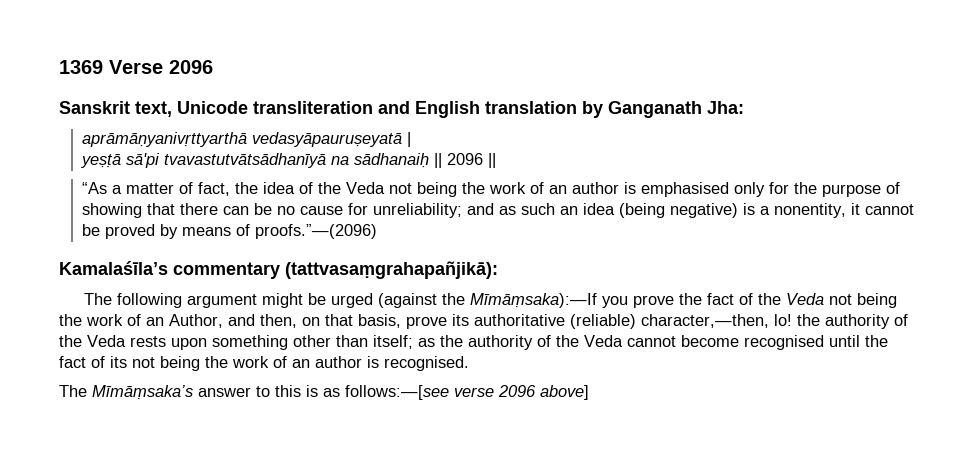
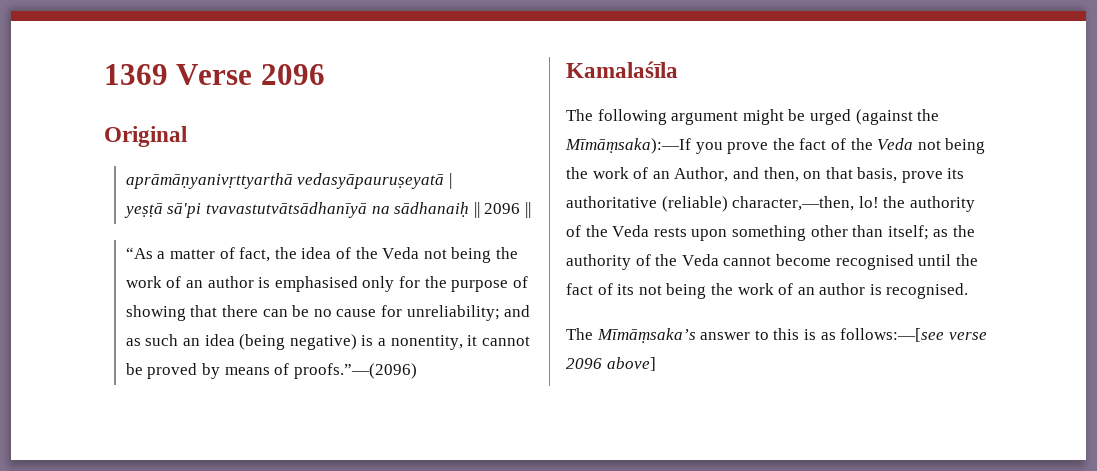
- Sanskrit text, Unicode transliteration and English translation by Ganganath Jha:
+ Original
- Kamalaśīla’s commentary (tattvasaṃgrahapañjikā):
+ Kamalaśīla

